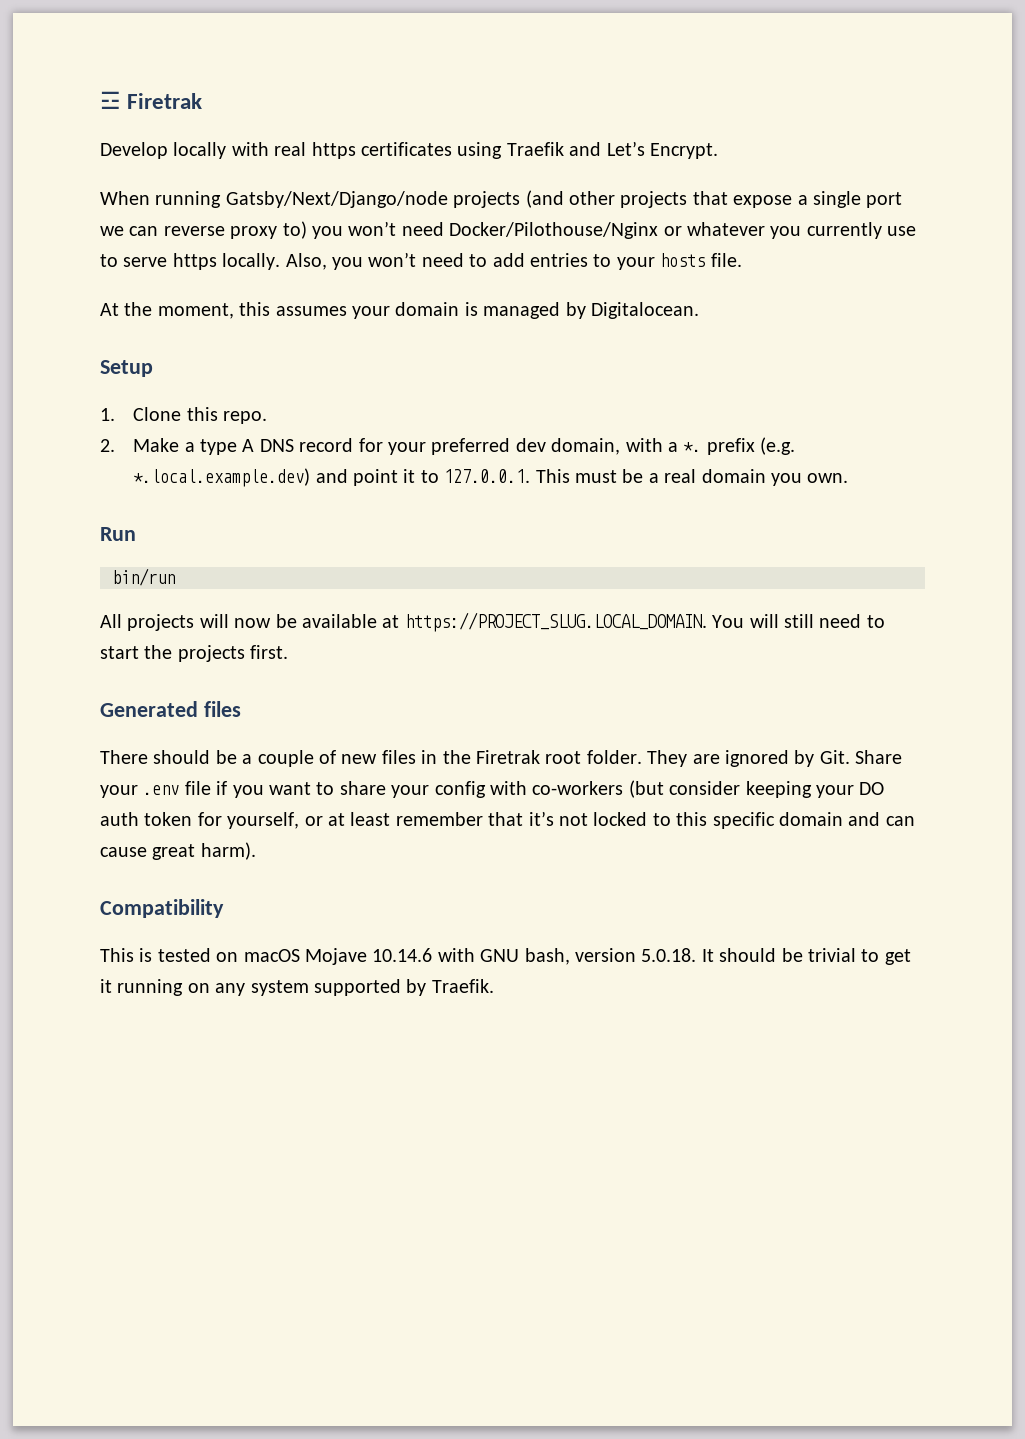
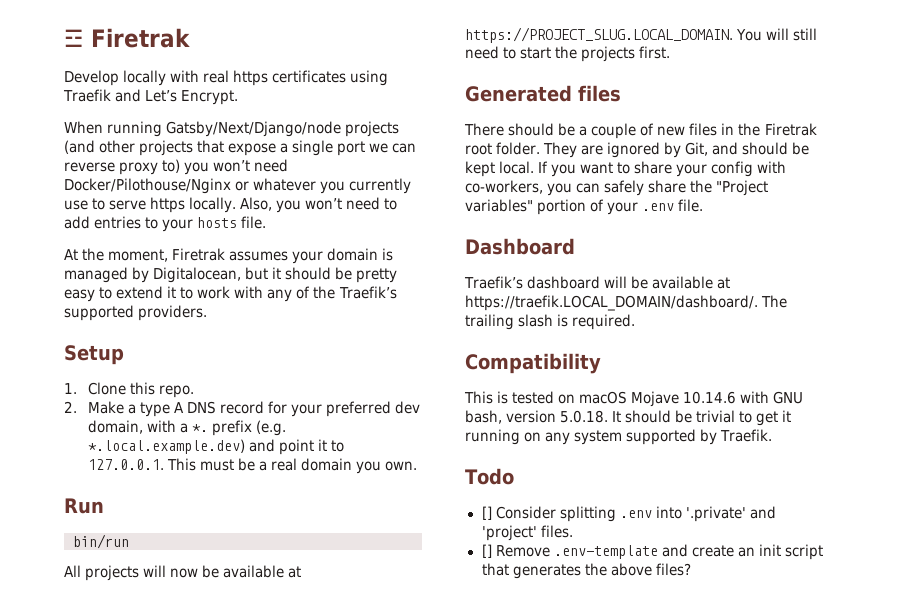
- At the moment, this assumes your domain is managed by Digitalocean.
+ At the moment, Firetrak assumes your domain is managed by Digitalocean, but it should be pretty easy to extend it to work with any of the Traefik’s supported providers.
- They are ignored by Git. Share your .env file if you want to share your config with co-workers (but consider keeping your DO auth token for yourself, or at least remember that it’s not locked to this specific domain and can cause great harm).
+ They are ignored by Git, and should be kept local. If you want to share your config with co-workers, you can safely share the "Project variables" portion of your .env file.
+ Dashboard
+ Traefik’s dashboard will be available at https://traefik.LOCAL_DOMAIN/dashboard/. The trailing slash is required.
+ Todo
+ [] Consider splitting .env into '.private' and 'project' files.
+ [] Remove .env-template and create an init script that generates the above files?

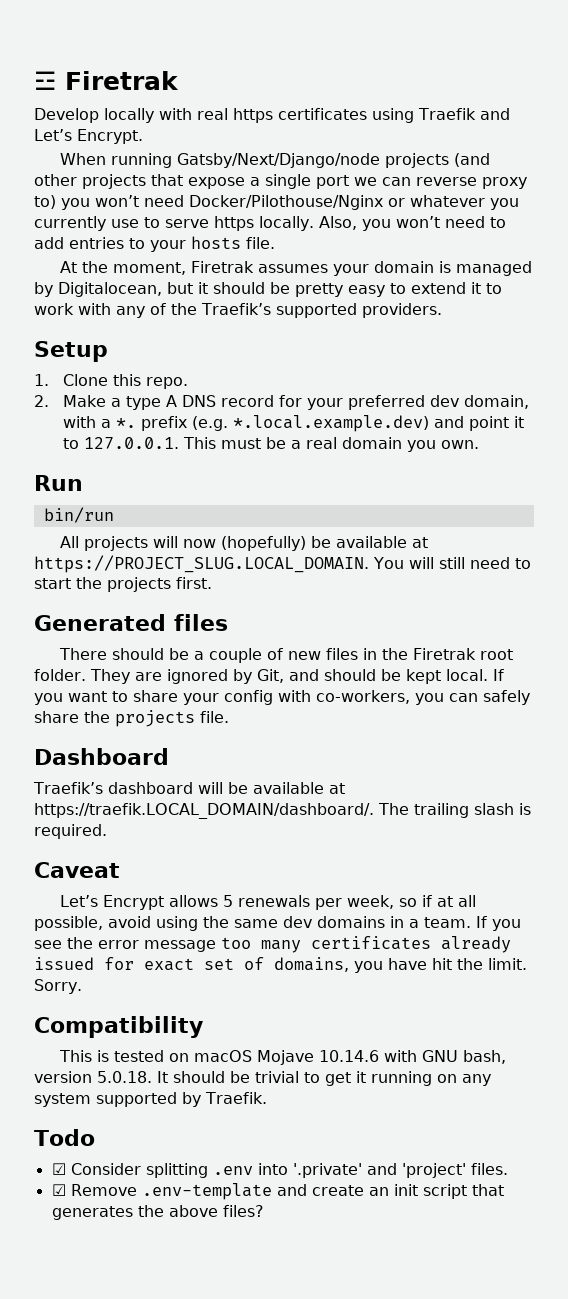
- All projects will now be available at https://PROJECT_SLUG.LOCAL_DOMAIN. You will still need to start the projects first.
+ All projects will now (hopefully) be available at https://PROJECT_SLUG.LOCAL_DOMAIN. You will still need to start the projects first.
- If you want to share your config with co-workers, you can safely share the "Project variables" portion of your .env file.
+ If you want to share your config with co-workers, you can safely share the projects file.
+ Caveat
+ Let’s Encrypt allows 5 renewals per week, so if at all possible, avoid using the same dev domains in a team. If you see the error message too many certificates already issued for exact set of domains, you have hit the limit. Sorry.
- [] Consider splitting .env into '.private' and 'project' files.
+ ☑ Consider splitting .env into '.private' and 'project' files.
- [] Remove .env-template and create an init script that generates the above files?
+ ☑ Remove .env-template and create an init script that generates the above files?

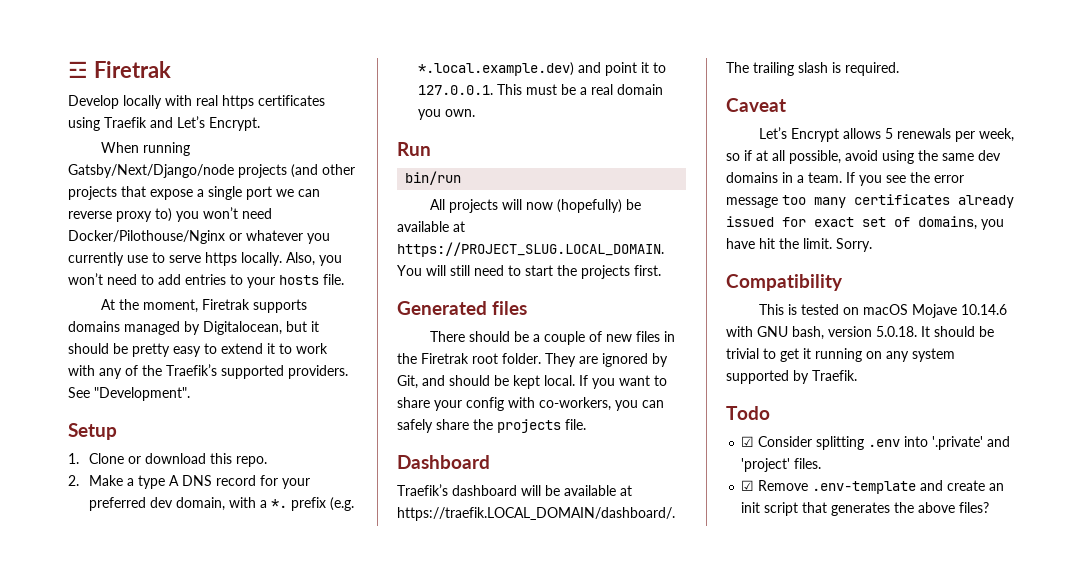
- At the moment, Firetrak assumes your domain is managed by Digitalocean, but it should be pretty easy to extend it to work with any of the Traefik’s supported providers.
+ At the moment, Firetrak supports domains managed by Digitalocean, but it should be pretty easy to extend it to work with any of the Traefik’s supported providers. See "Development".
- 1. Clone this repo.
+ 1. Clone or download this repo.

